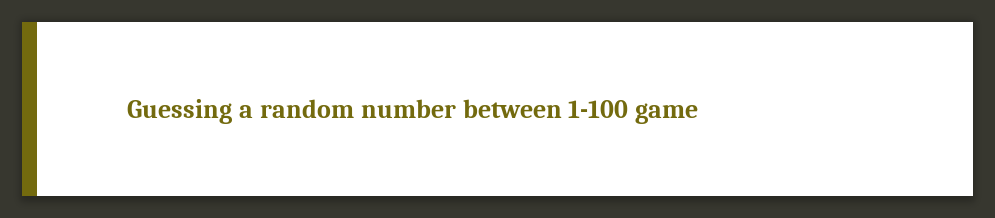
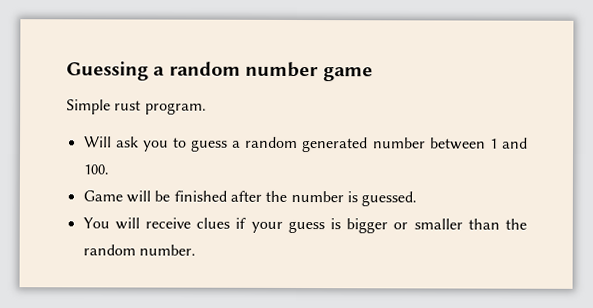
- Guessing a random number between 1-100 game
+ Guessing a random number game
+ Simple rust program.
+ Will ask you to guess a random generated number between 1 and 100.
+ Game will be finished after the number is guessed.
+ You will receive clues if your guess is bigger or smaller than the random number.

